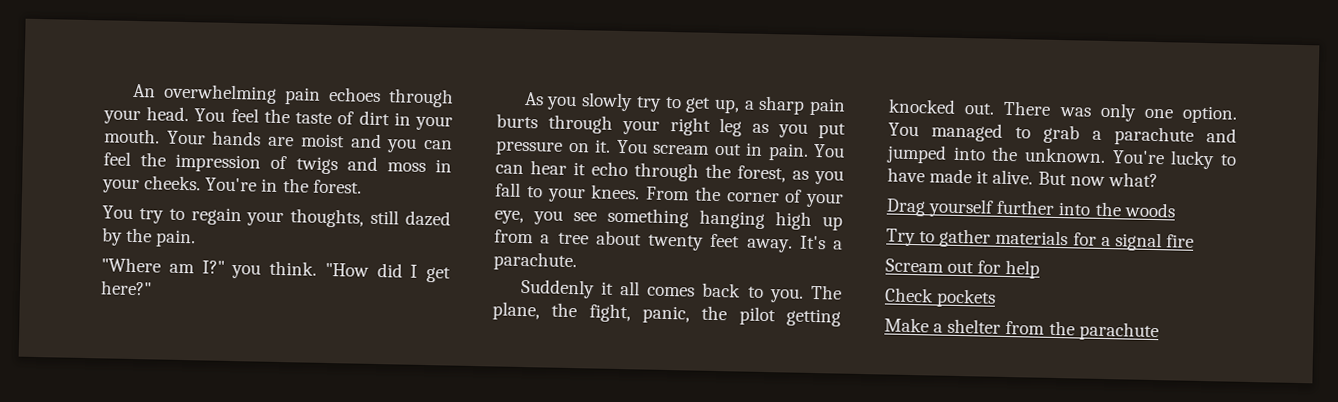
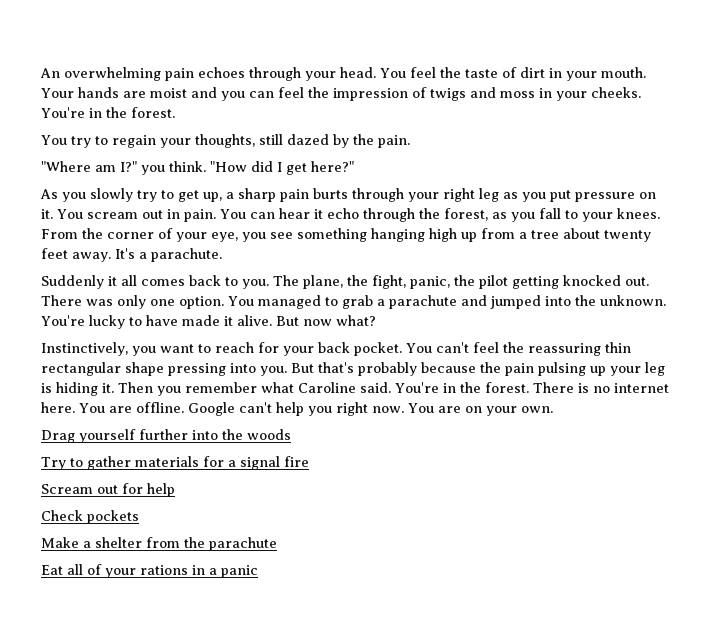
+ Instinctively, you want to reach for your back pocket. You can't feel the reassuring thin rectangular shape pressing into you. But that's probably because the pain pulsing up your leg is hiding it. Then you remember what Caroline said. You're in the forest. There is no internet here. You are offline. Google can't help you right now. You are on your own.
+ Eat all of your rations in a panic

